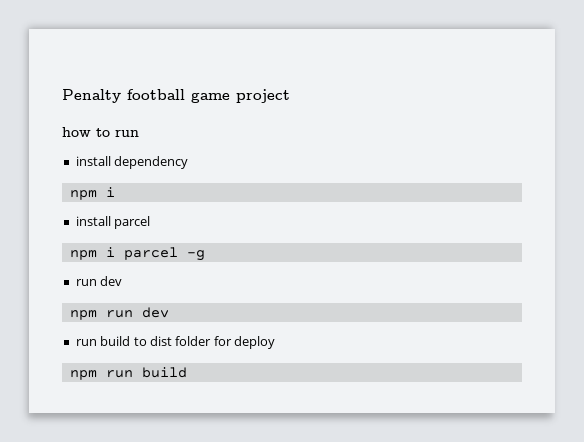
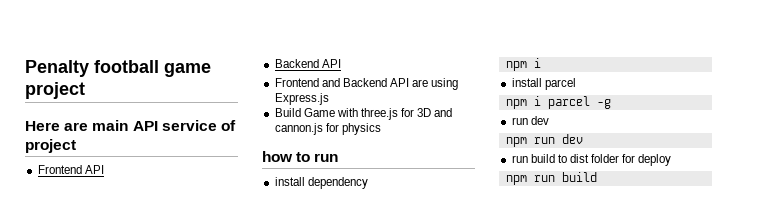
+ Here are main API service of project
+ Frontend API
+ Backend API
+ Frontend and Backend API are using Express.js
+ Build Game with three.js for 3D and cannon.js for physics

